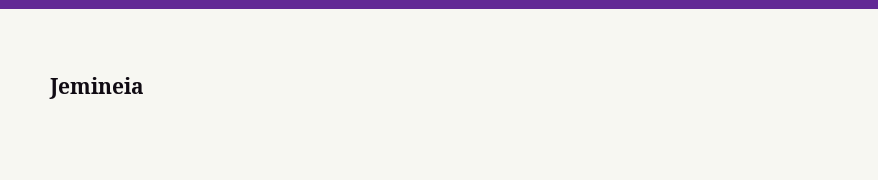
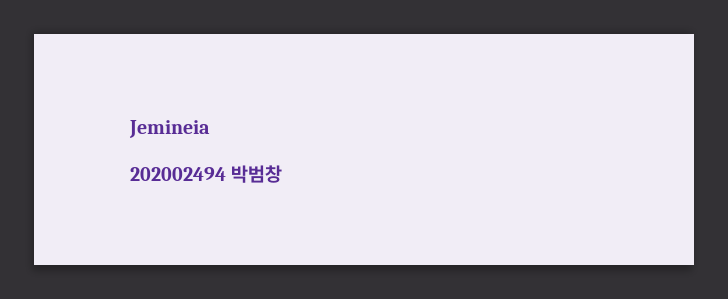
+ 202002494 박범창

